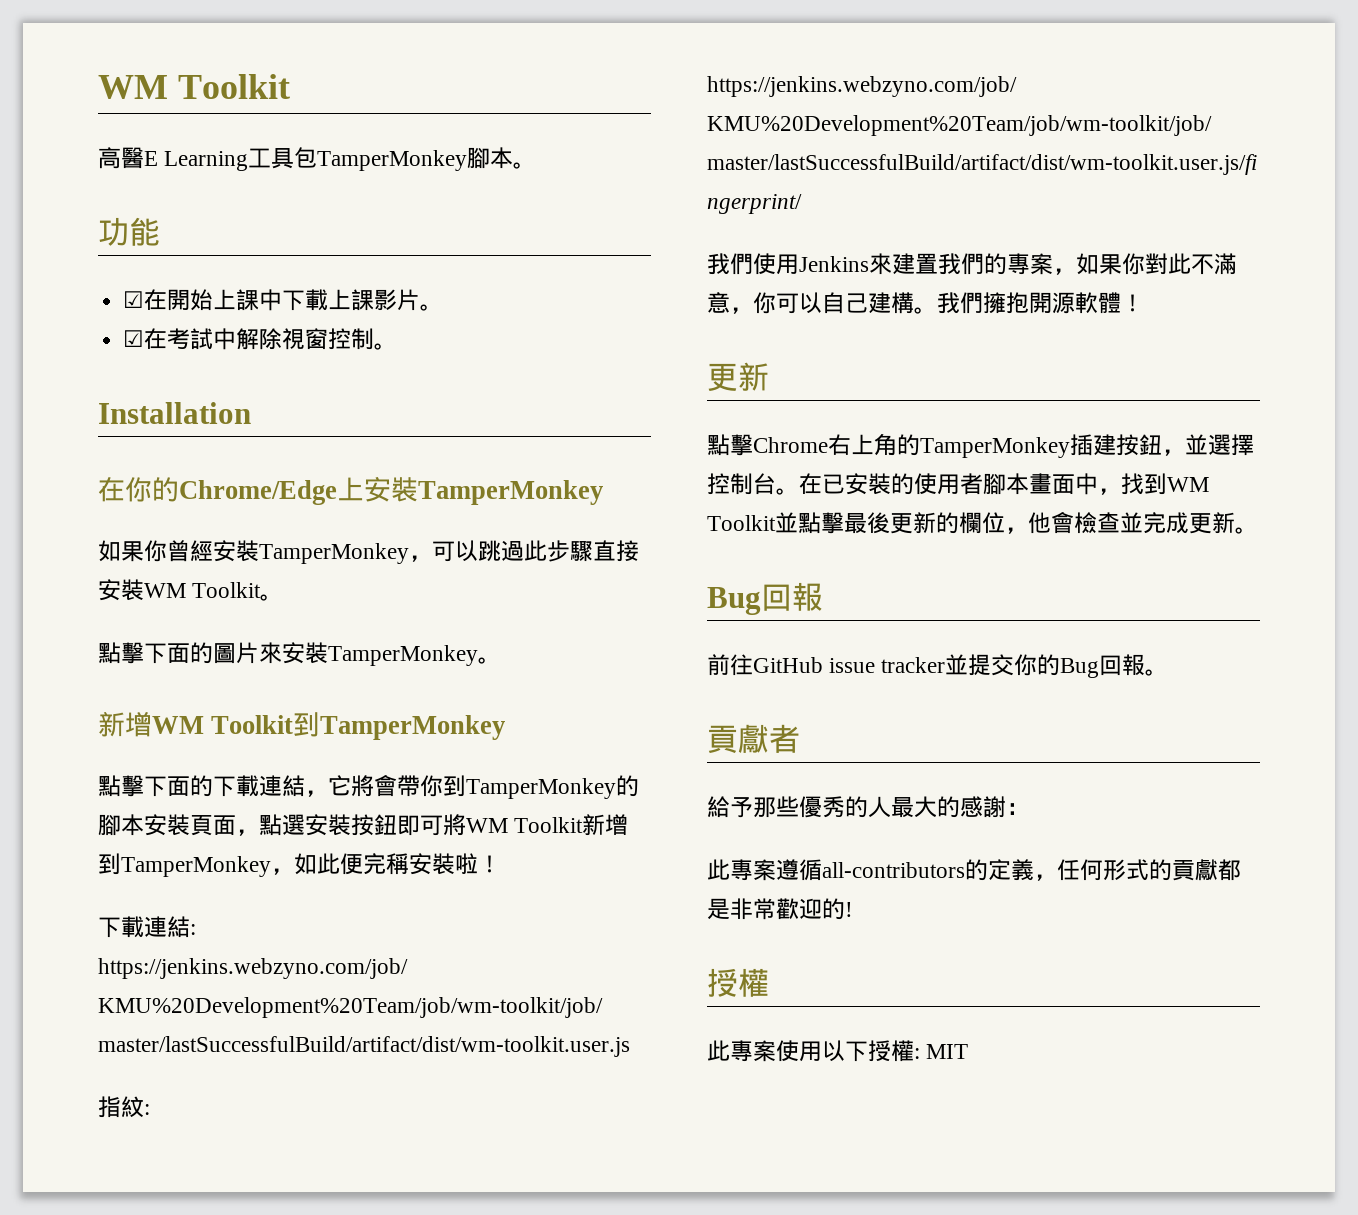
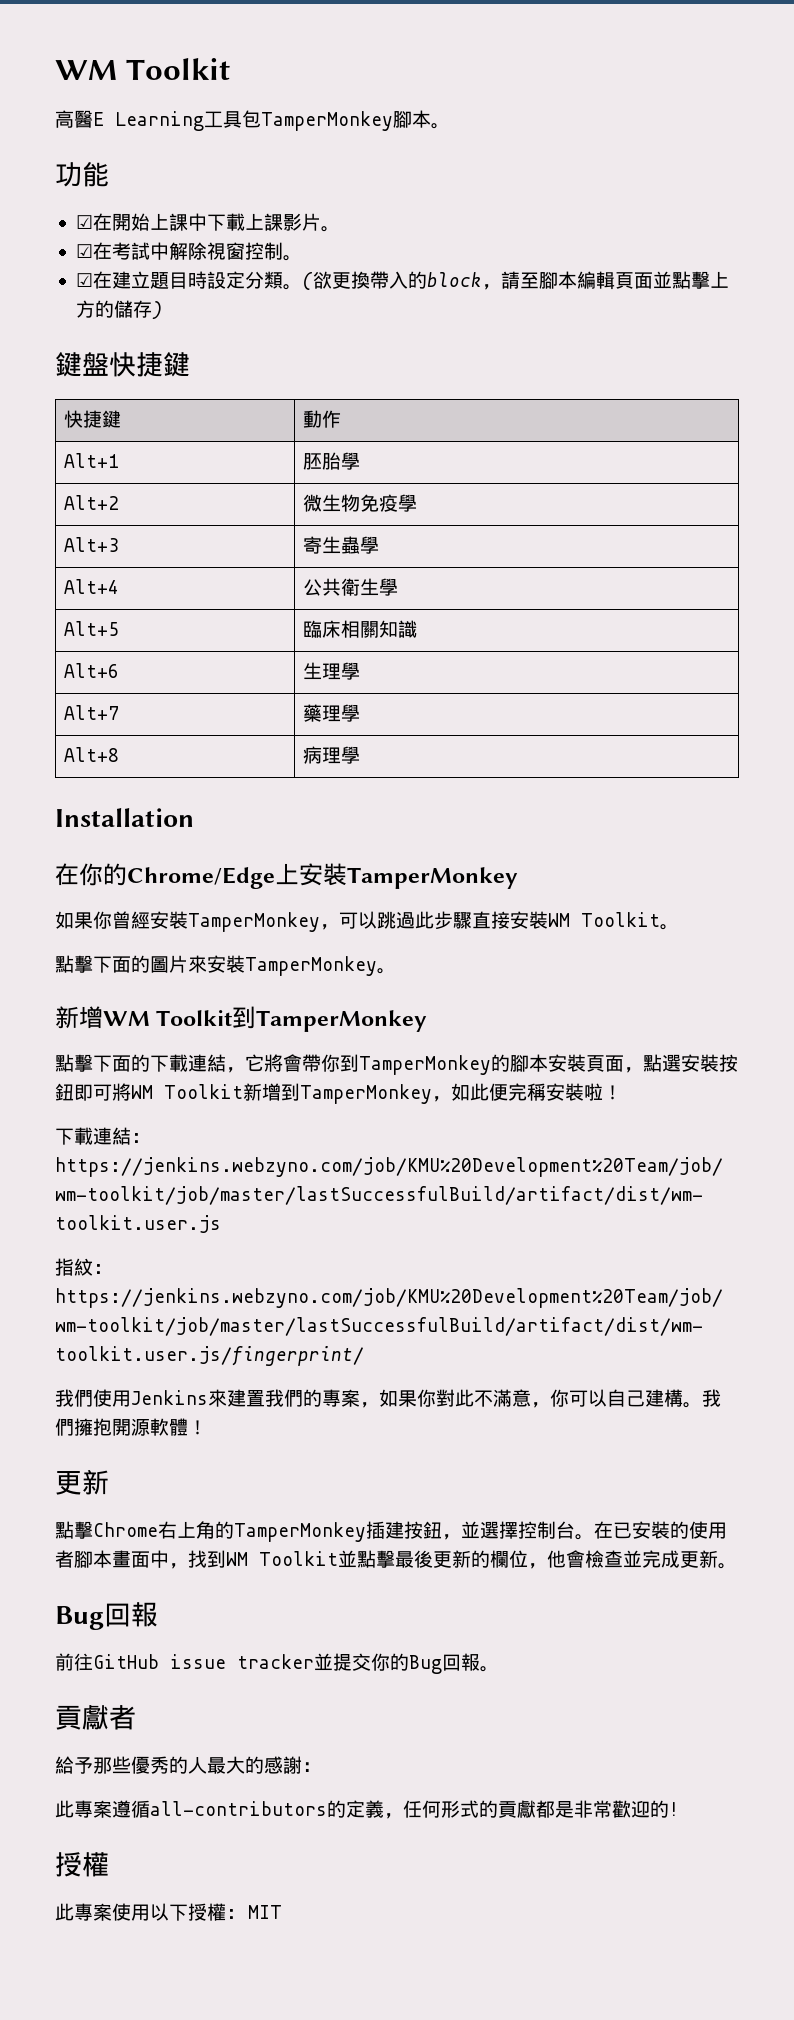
+ ☑在建立題目時設定分類。(欲更換帶入的block，請至腳本編輯頁面並點擊上方的儲存)
+ 鍵盤快捷鍵
+ 快捷鍵 | 動作
+ Alt+1 | 胚胎學
+ Alt+2 | 微生物免疫學
+ Alt+3 | 寄生蟲學
+ Alt+4 | 公共衛生學
+ Alt+5 | 臨床相關知識
+ Alt+6 | 生理學
+ Alt+7 | 藥理學
+ Alt+8 | 病理學

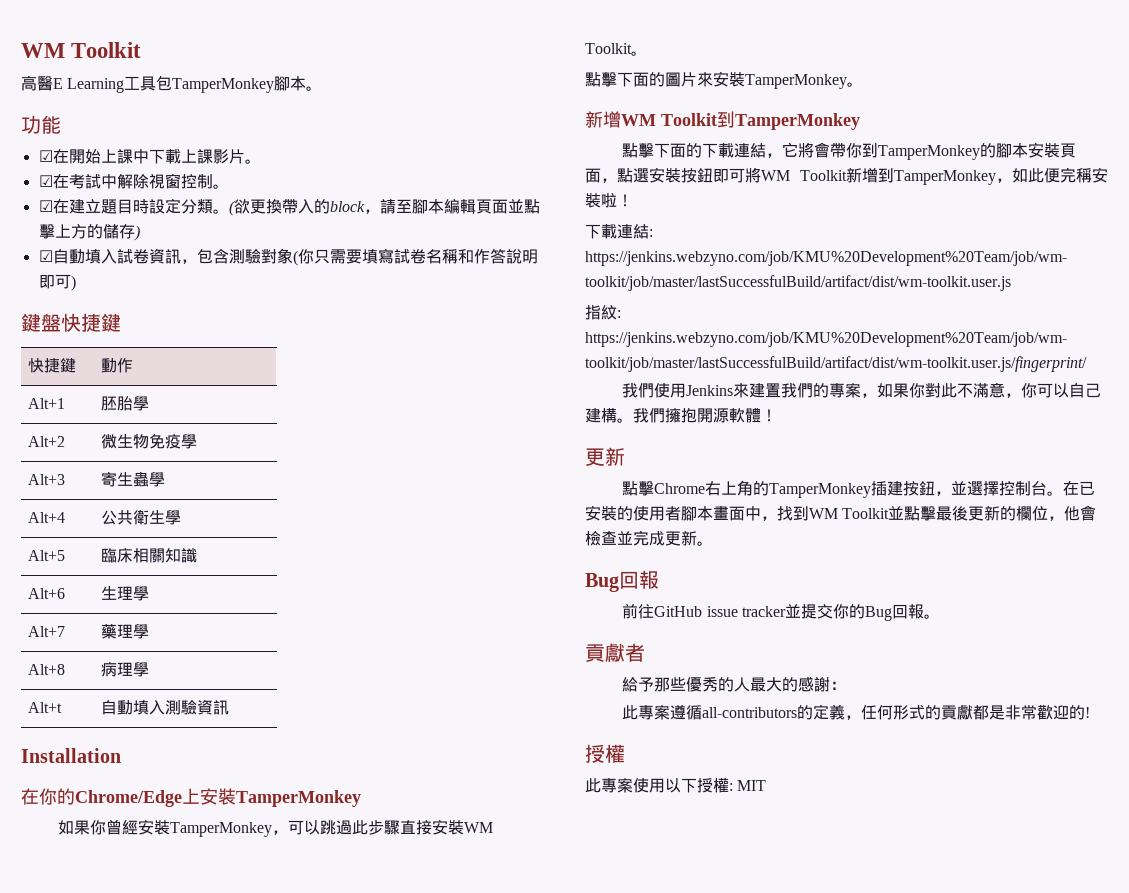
+ ☑自動填入試卷資訊，包含測驗對象(你只需要填寫試卷名稱和作答說明即可)
+ Alt+t | 自動填入測驗資訊

